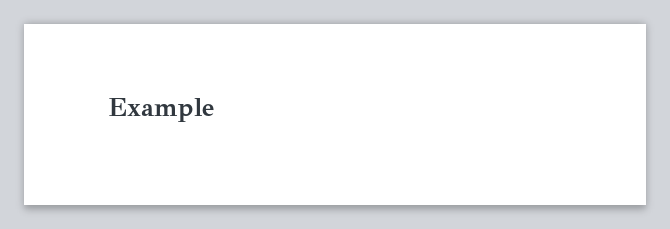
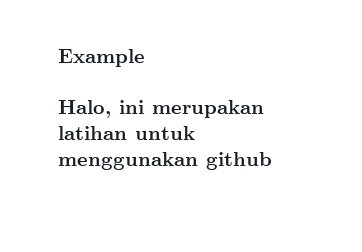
+ Halo, ini merupakan latihan untuk menggunakan github

